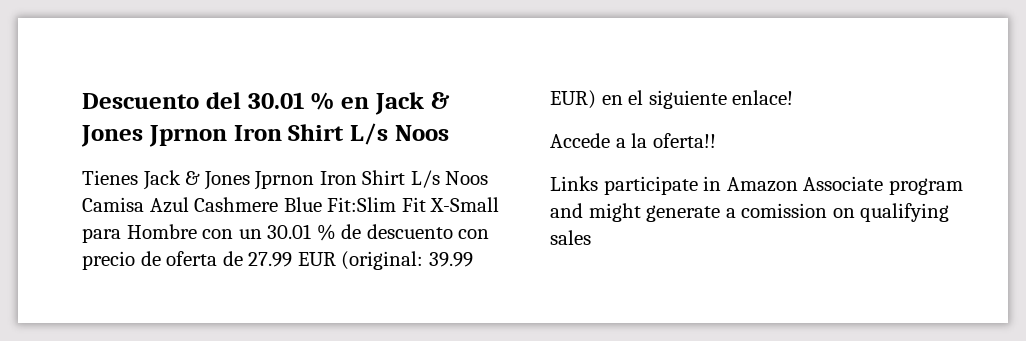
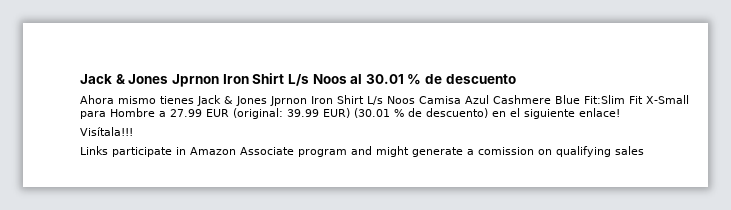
- Descuento del 30.01 % en Jack & Jones Jprnon Iron Shirt L/s Noos
- Tienes Jack & Jones Jprnon Iron Shirt L/s Noos Camisa Azul Cashmere Blue Fit:Slim Fit X-Small para Hombre con un 30.01 % de descuento con precio de oferta de 27.99 EUR (original: 39.99 EUR) en el siguiente enlace!
+ Jack & Jones Jprnon Iron Shirt L/s Noos al 30.01 % de descuento
+ Ahora mismo tienes Jack & Jones Jprnon Iron Shirt L/s Noos Camisa Azul Cashmere Blue Fit:Slim Fit X-Small para Hombre a 27.99 EUR (original: 39.99 EUR) (30.01 % de descuento) en el siguiente enlace!
- Accede a la oferta!!
+ Visítala!!!

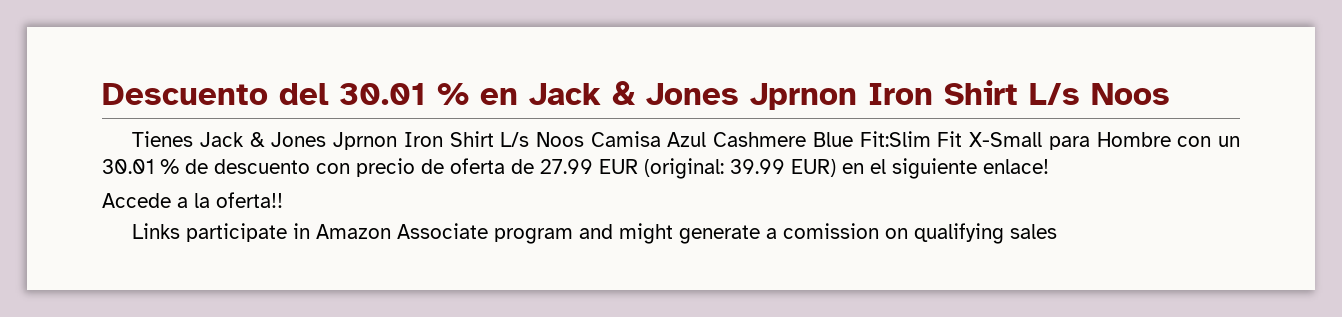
- Jack & Jones Jprnon Iron Shirt L/s Noos al 30.01 % de descuento
- Ahora mismo tienes Jack & Jones Jprnon Iron Shirt L/s Noos Camisa Azul Cashmere Blue Fit:Slim Fit X-Small para Hombre a 27.99 EUR (original: 39.99 EUR) (30.01 % de descuento) en el siguiente enlace!
+ Descuento del 30.01 % en Jack & Jones Jprnon Iron Shirt L/s Noos
+ Tienes Jack & Jones Jprnon Iron Shirt L/s Noos Camisa Azul Cashmere Blue Fit:Slim Fit X-Small para Hombre con un 30.01 % de descuento con precio de oferta de 27.99 EUR (original: 39.99 EUR) en el siguiente enlace!
- Visítala!!!
+ Accede a la oferta!!

